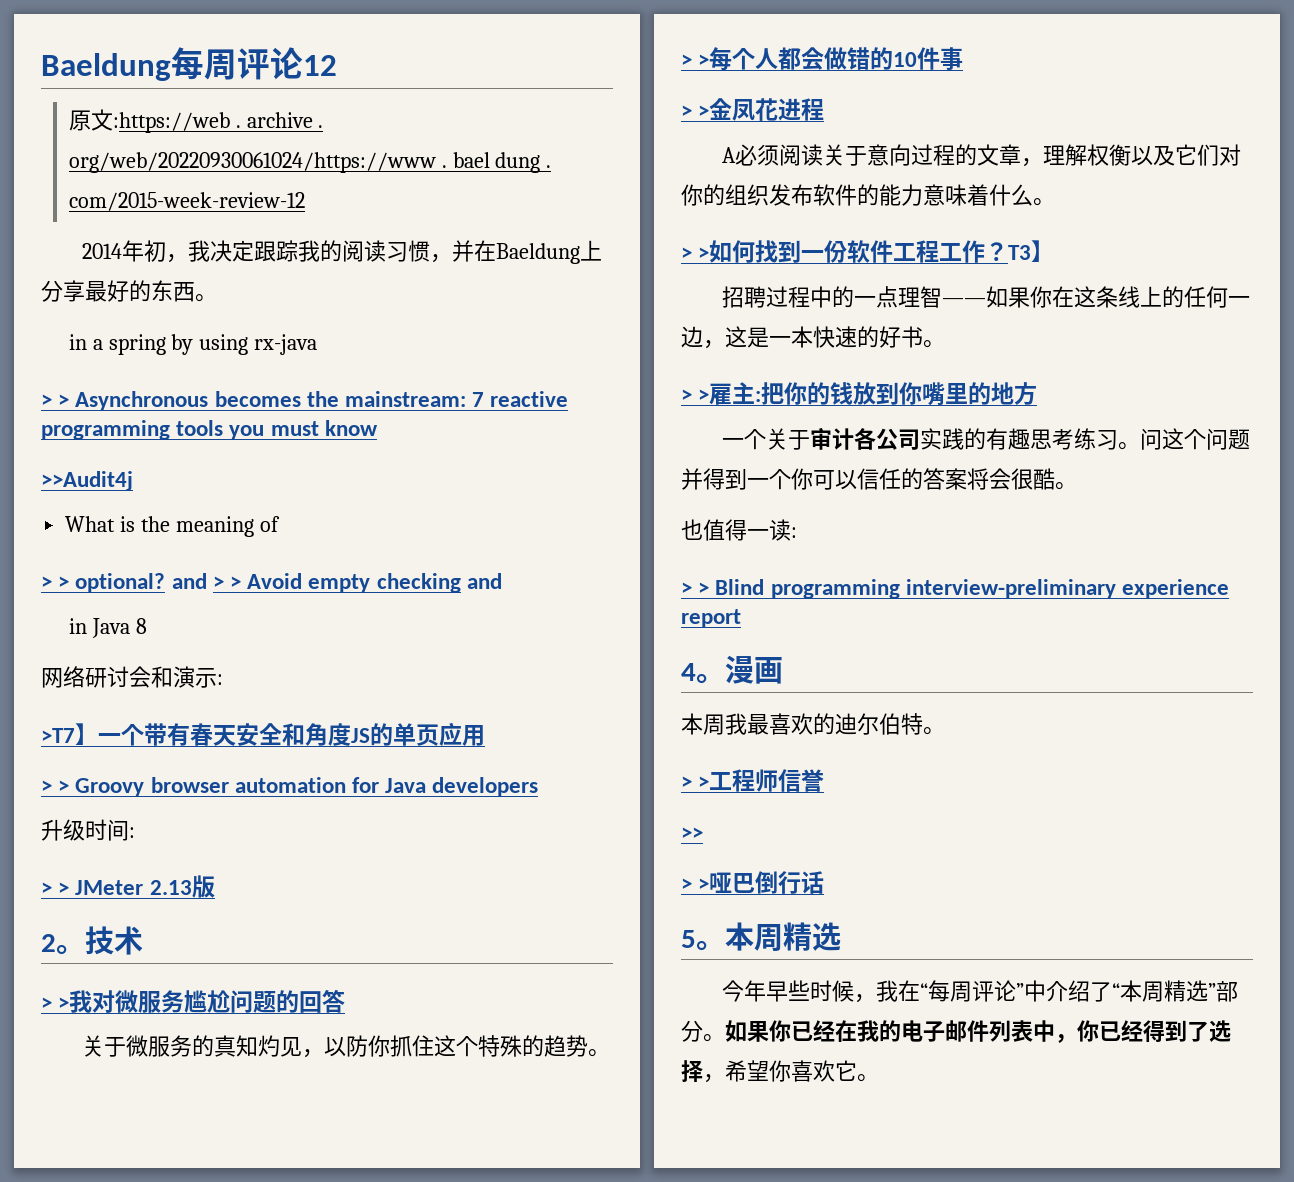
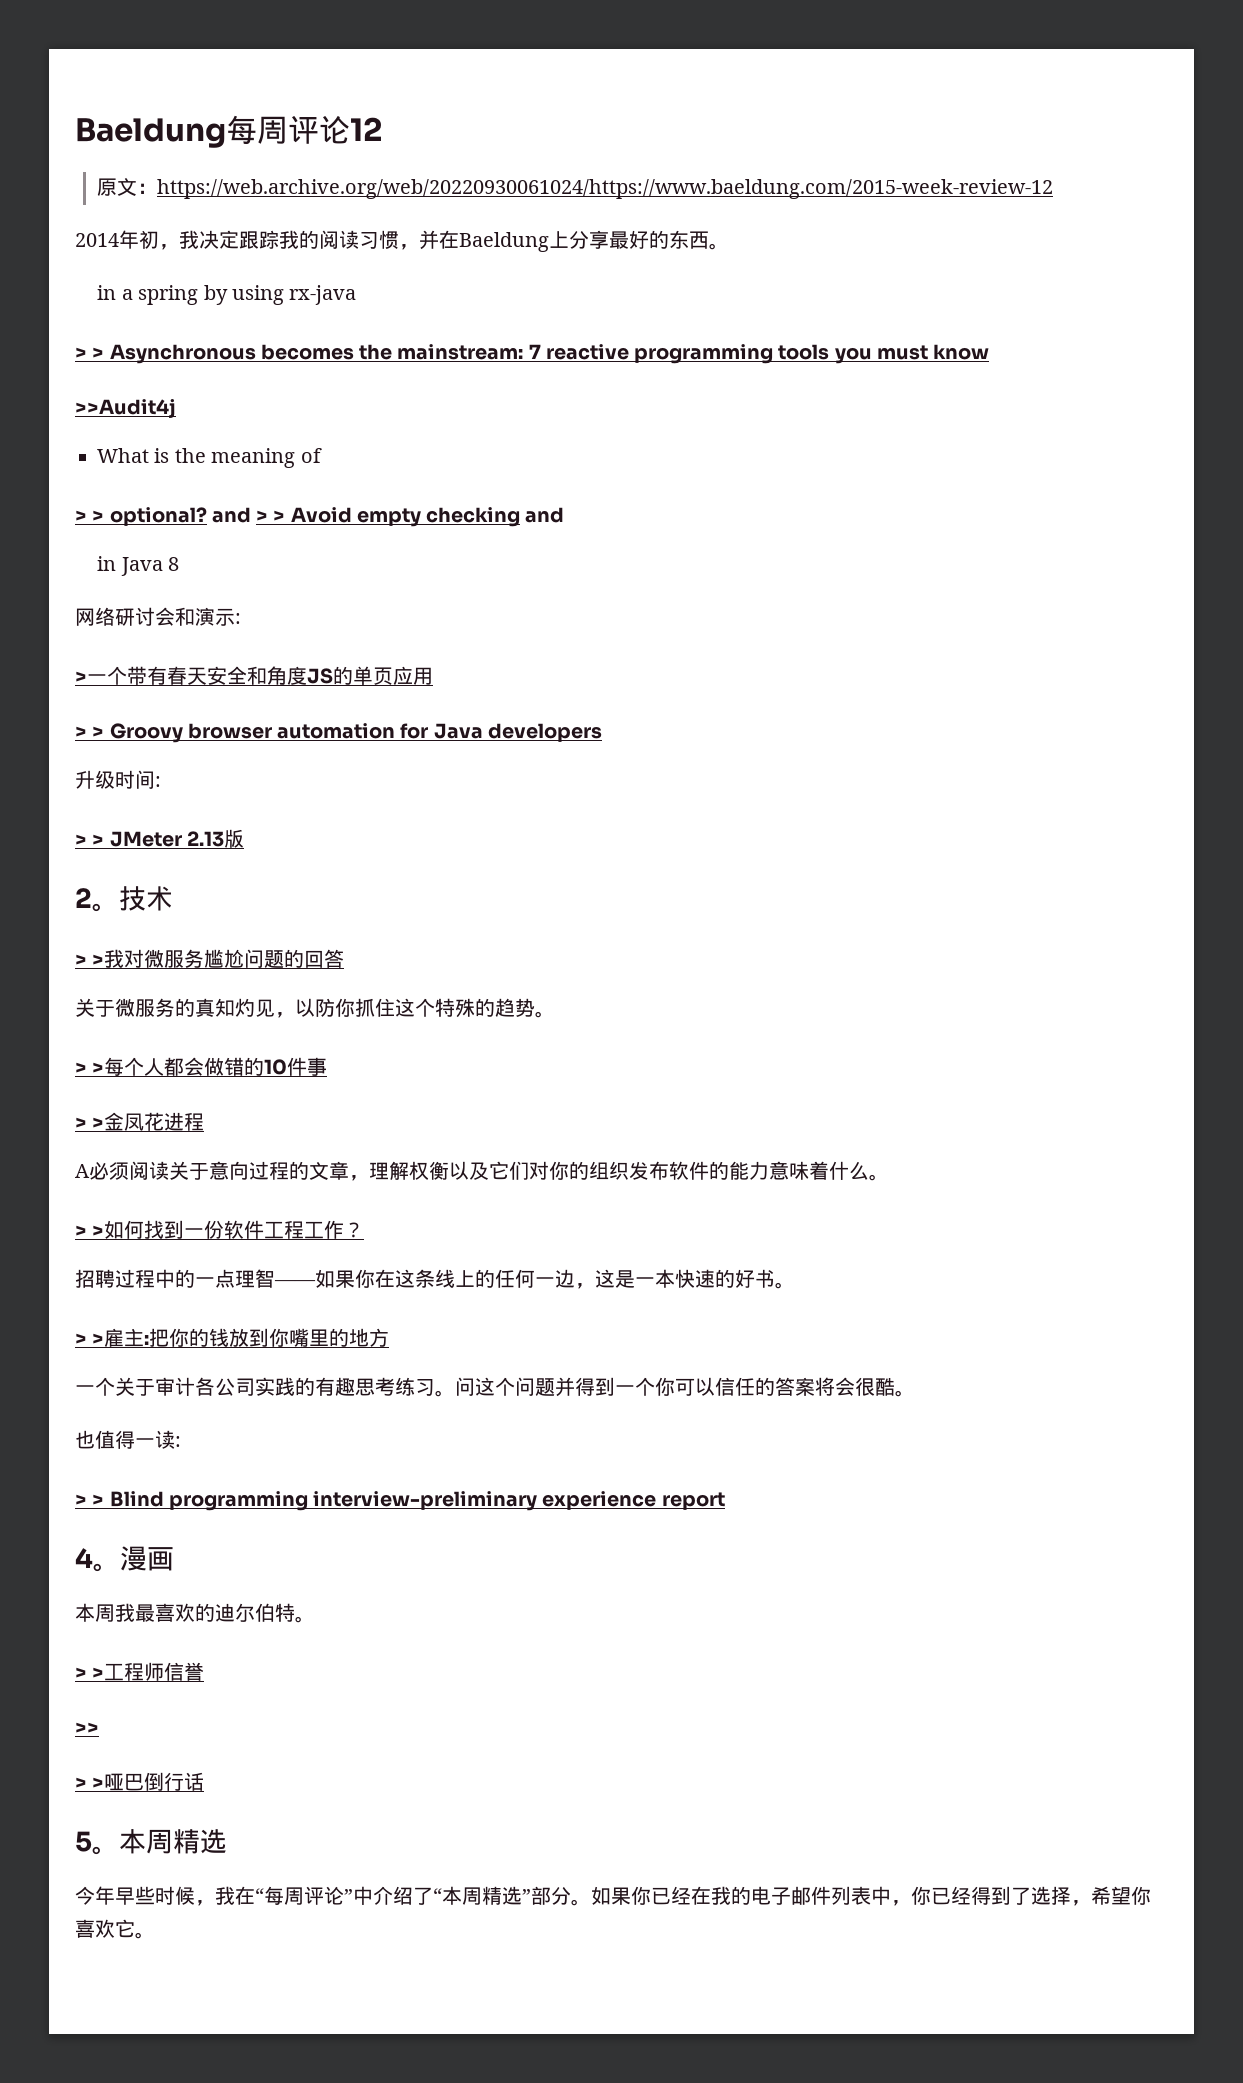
- 原文:https://web . archive . org/web/20220930061024/https://www . bael dung . com/2015-week-review-12
+ 原文：https://web.archive.org/web/20220930061024/https://www.baeldung.com/2015-week-review-12
- >T7】一个带有春天安全和角度JS的单页应用
+ >一个带有春天安全和角度JS的单页应用
- T3】

